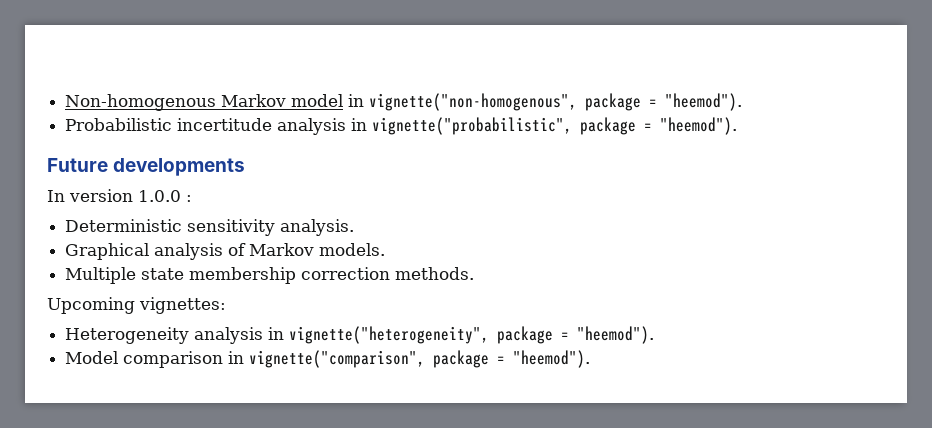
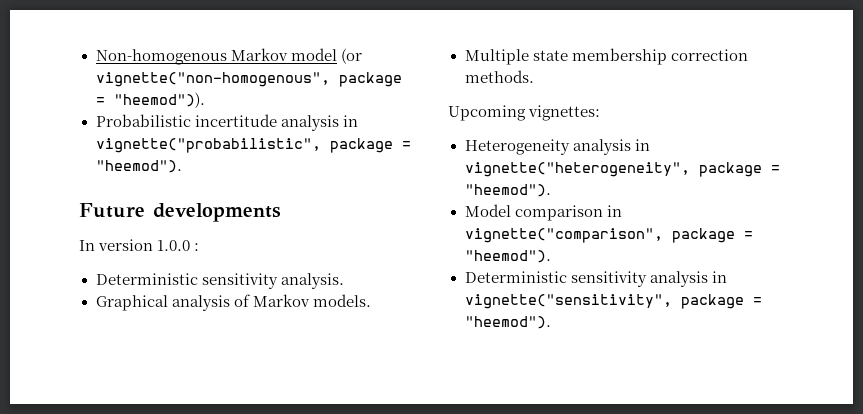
- Non-homogenous Markov model in vignette("non-homogenous", package = "heemod").
+ Non-homogenous Markov model (or vignette("non-homogenous", package = "heemod")).
+ Deterministic sensitivity analysis in vignette("sensitivity", package = "heemod").

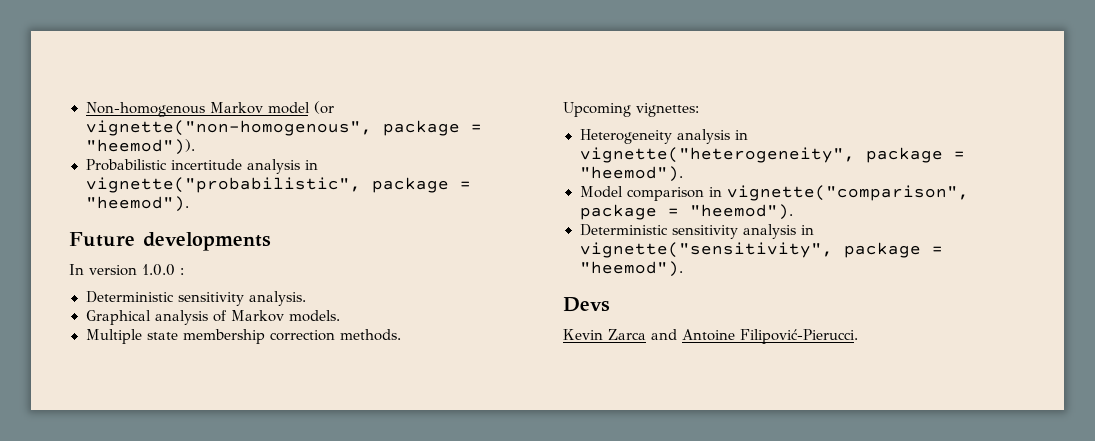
+ Devs
+ Kevin Zarca and Antoine Filipović-Pierucci.

